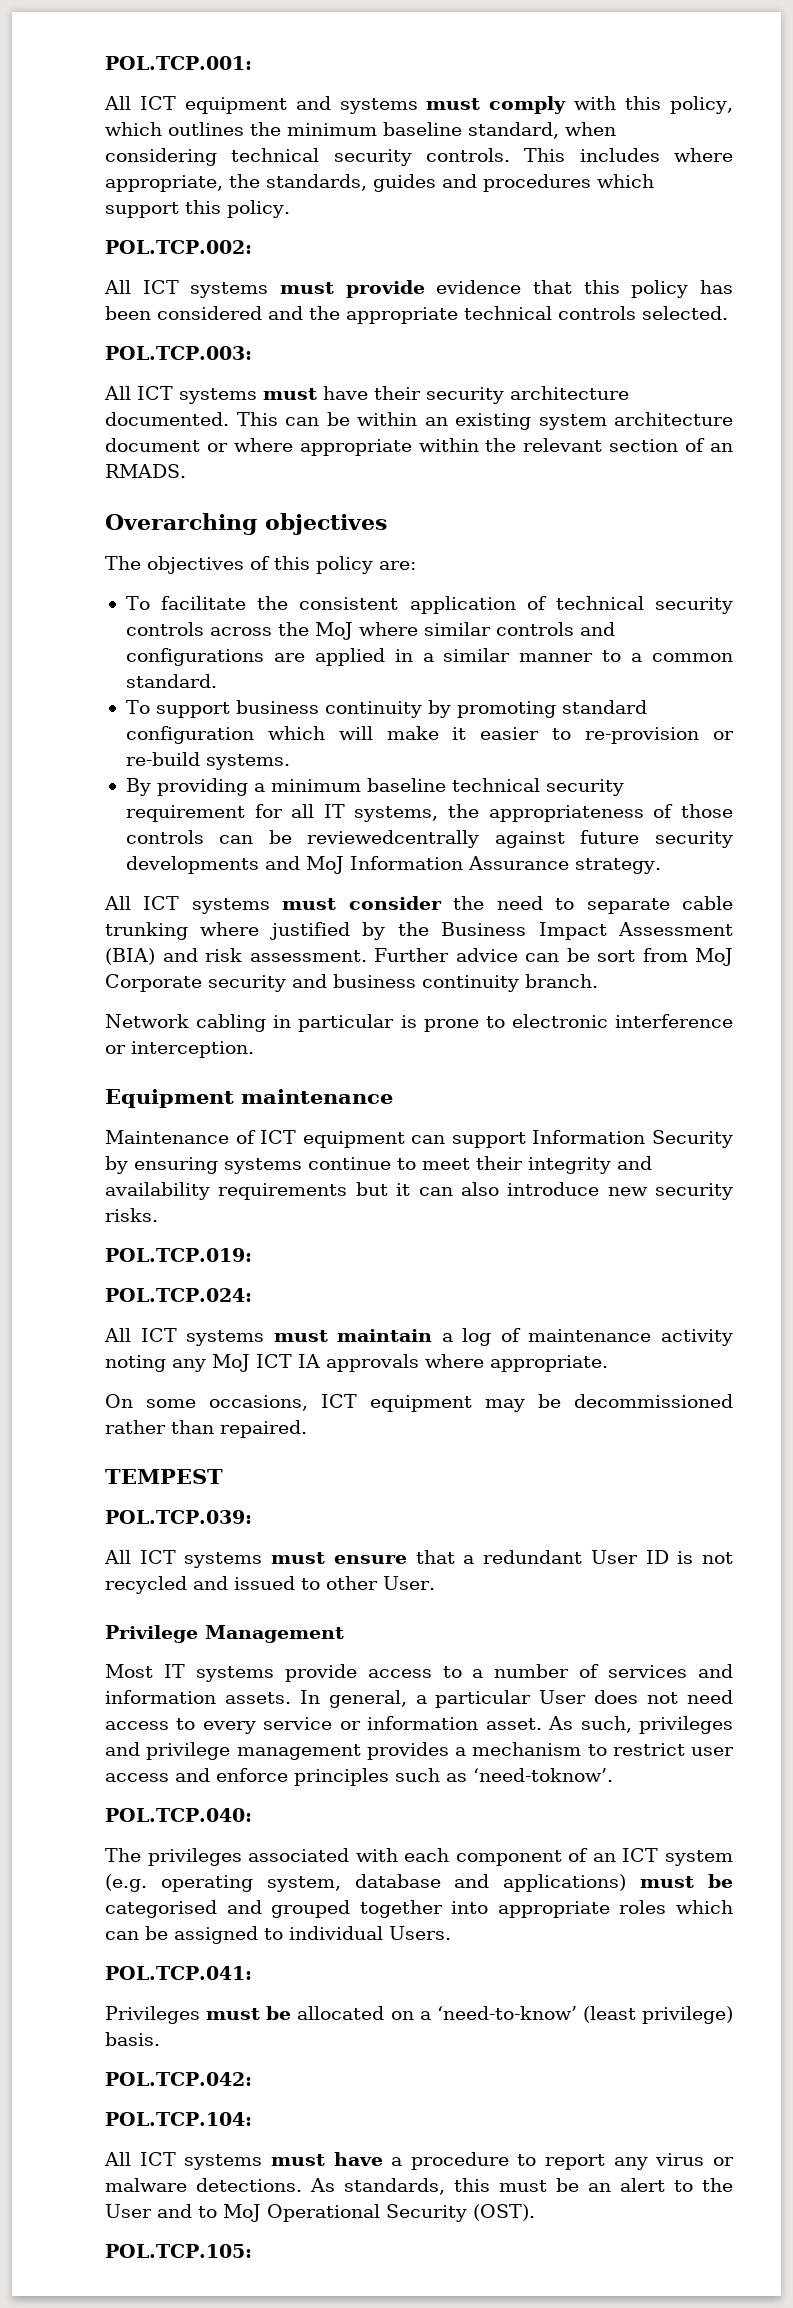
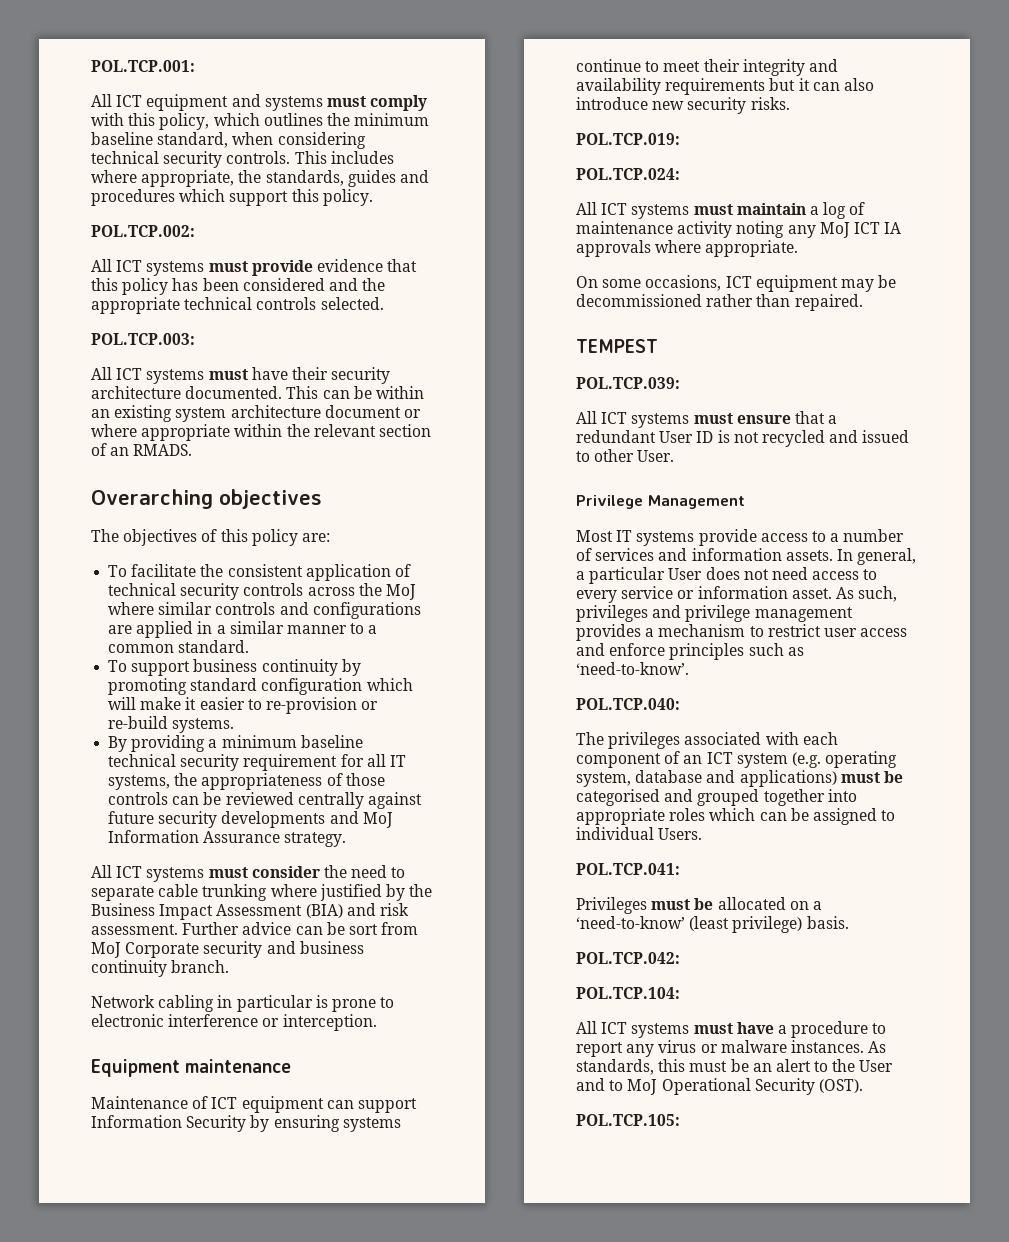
- By providing a minimum baseline technical security requirement for all IT systems, the appropriateness of those controls can be reviewedcentrally against future security developments and MoJ Information Assurance strategy.
+ By providing a minimum baseline technical security requirement for all IT systems, the appropriateness of those controls can be reviewed centrally against future security developments and MoJ Information Assurance strategy.
- As such, privileges and privilege management provides a mechanism to restrict user access and enforce principles such as ‘need-toknow’.
+ As such, privileges and privilege management provides a mechanism to restrict user access and enforce principles such as ‘need-to-know’.
- All ICT systems must have a procedure to report any virus or malware detections.
+ All ICT systems must have a procedure to report any virus or malware instances.

